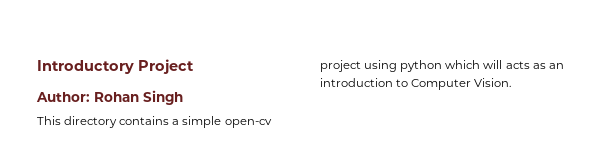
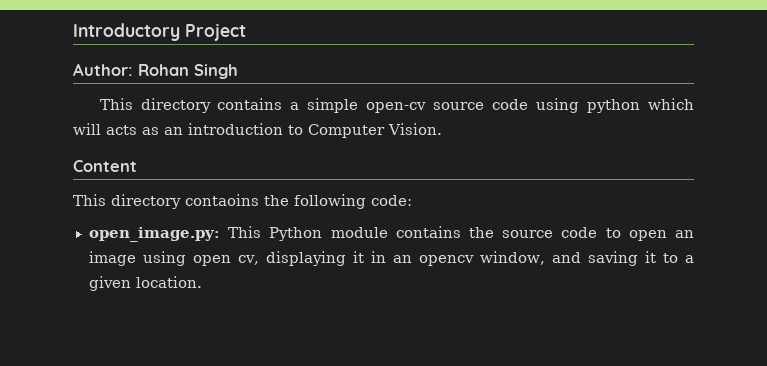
- This directory contains a simple open-cv project using python which will acts as an introduction to Computer Vision.
+ This directory contains a simple open-cv source code using python which will acts as an introduction to Computer Vision.
+ Content
+ This directory contaoins the following code:
+ open_image.py: This Python module contains the source code to open an image using open cv, displaying it in an opencv window, and saving it to a given location.

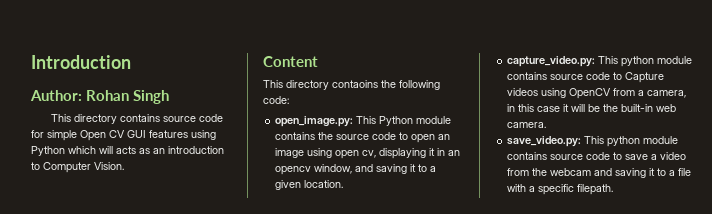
- Introductory Project
+ Introduction
- This directory contains a simple open-cv source code using python which will acts as an introduction to Computer Vision.
+ This directory contains source code for simple Open CV GUI features using Python which will acts as an introduction to Computer Vision.
+ capture_video.py: This python module contains source code to Capture videos using OpenCV from a camera, in this case it will be the built-in web camera.
+ save_video.py: This python module contains source code to save a video from the webcam and saving it to a file with a specific filepath.

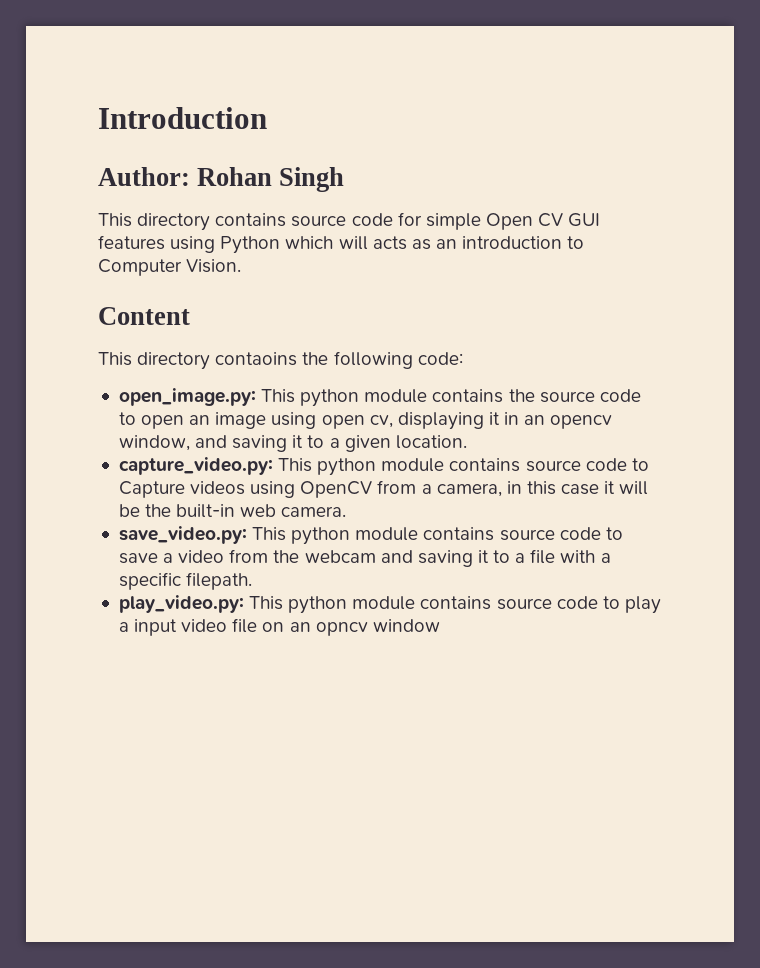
- open_image.py: This Python module contains the source code to open an image using open cv, displaying it in an opencv window, and saving it to a given location.
+ open_image.py: This python module contains the source code to open an image using open cv, displaying it in an opencv window, and saving it to a given location.
+ play_video.py: This python module contains source code to play a input video file on an opncv window

